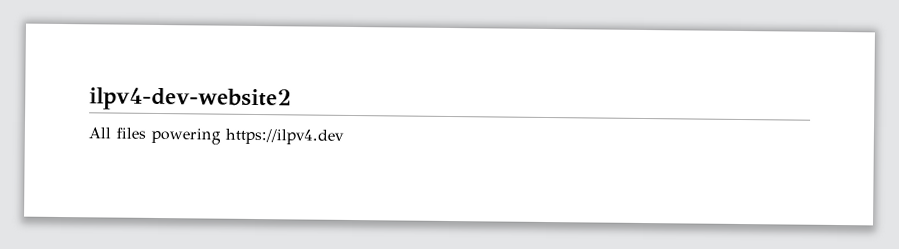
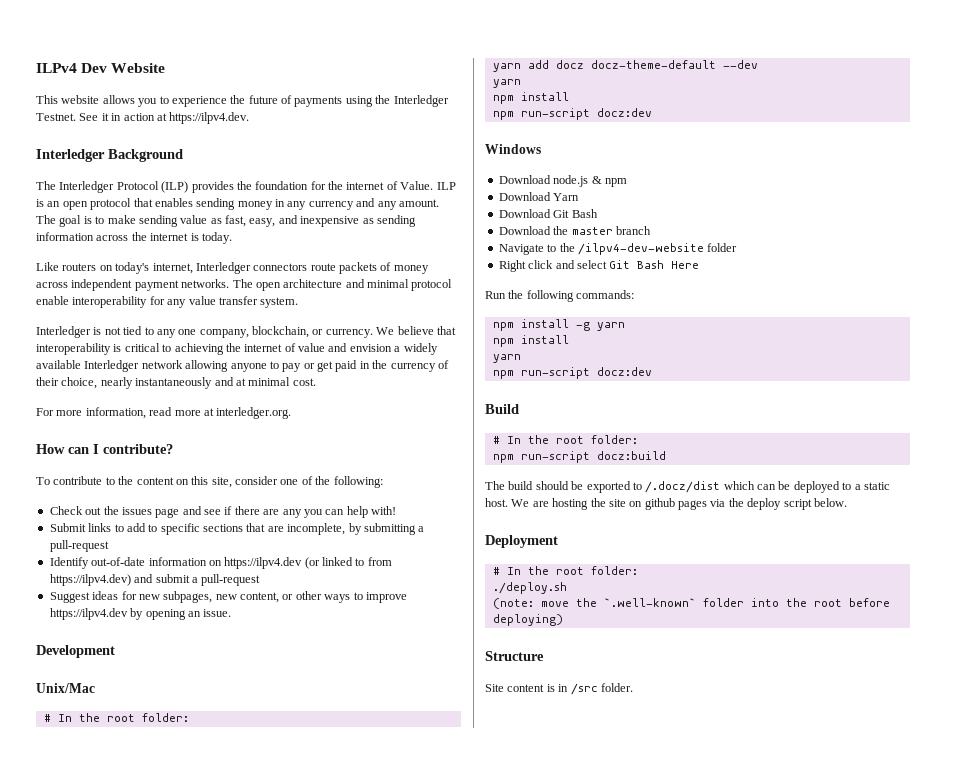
- ilpv4-dev-website2
- All files powering https://ilpv4.dev
+ ILPv4 Dev Website
+ This website allows you to experience the future of payments using the Interledger Testnet. See it in action at https://ilpv4.dev.
+ Interledger Background
+ The Interledger Protocol (ILP) provides the foundation for the internet of Value. ILP is an open protocol that enables sending money in any currency and any amount. The goal is to make sending value as fast, easy, and inexpensive as sending information across the internet is today.
+ Like routers on today's internet, Interledger connectors route packets of money across independent payment networks. The open architecture and minimal protocol enable interoperability for any value transfer system.
+ Interledger is not tied to any one company, blockchain, or currency. We believe that interoperability is critical to achieving the internet of value and envision a widely available Interledger network allowing anyone to pay or get paid in the currency of their choice, nearly instantaneously and at minimal cost.
+ For more information, read more at interledger.org.
+ How can I contribute?
+ To contribute to the content on this site, consider one of the following:
+ Check out the issues page and see if there are any you can help with!
+ Submit links to add to specific sections that are incomplete, by submitting a pull-request
+ Identify out-of-date information on https://ilpv4.dev (or linked to from https://ilpv4.dev) and submit a pull-request
+ Suggest ideas for new subpages, new content, or other ways to improve https://ilpv4.dev by opening an issue.
+ Development
+ Unix/Mac
+ # In the root folder:
+ yarn add docz docz-theme-default --dev
+ yarn
+ npm install
+ npm run-script docz:dev
+ Windows
+ Download node.js & npm
+ Download Yarn
+ Download Git Bash
+ Download the master branch
+ Navigate to the /ilpv4-dev-website folder
+ Right click and select Git Bash Here
+ Run the following commands:
+ npm install -g yarn
+ npm install
+ yarn
+ npm run-script docz:dev
+ Build
+ # In the root folder:
+ npm run-script docz:build
+ The build should be exported to /.docz/dist which can be deployed to a static host. We are hosting the site on github pages via the deploy script below.
+ Deployment
+ # In the root folder:
+ ./deploy.sh
+ (note: move the `.well-known` folder into the root before deploying)
+ Structure
+ Site content is in /src folder.

